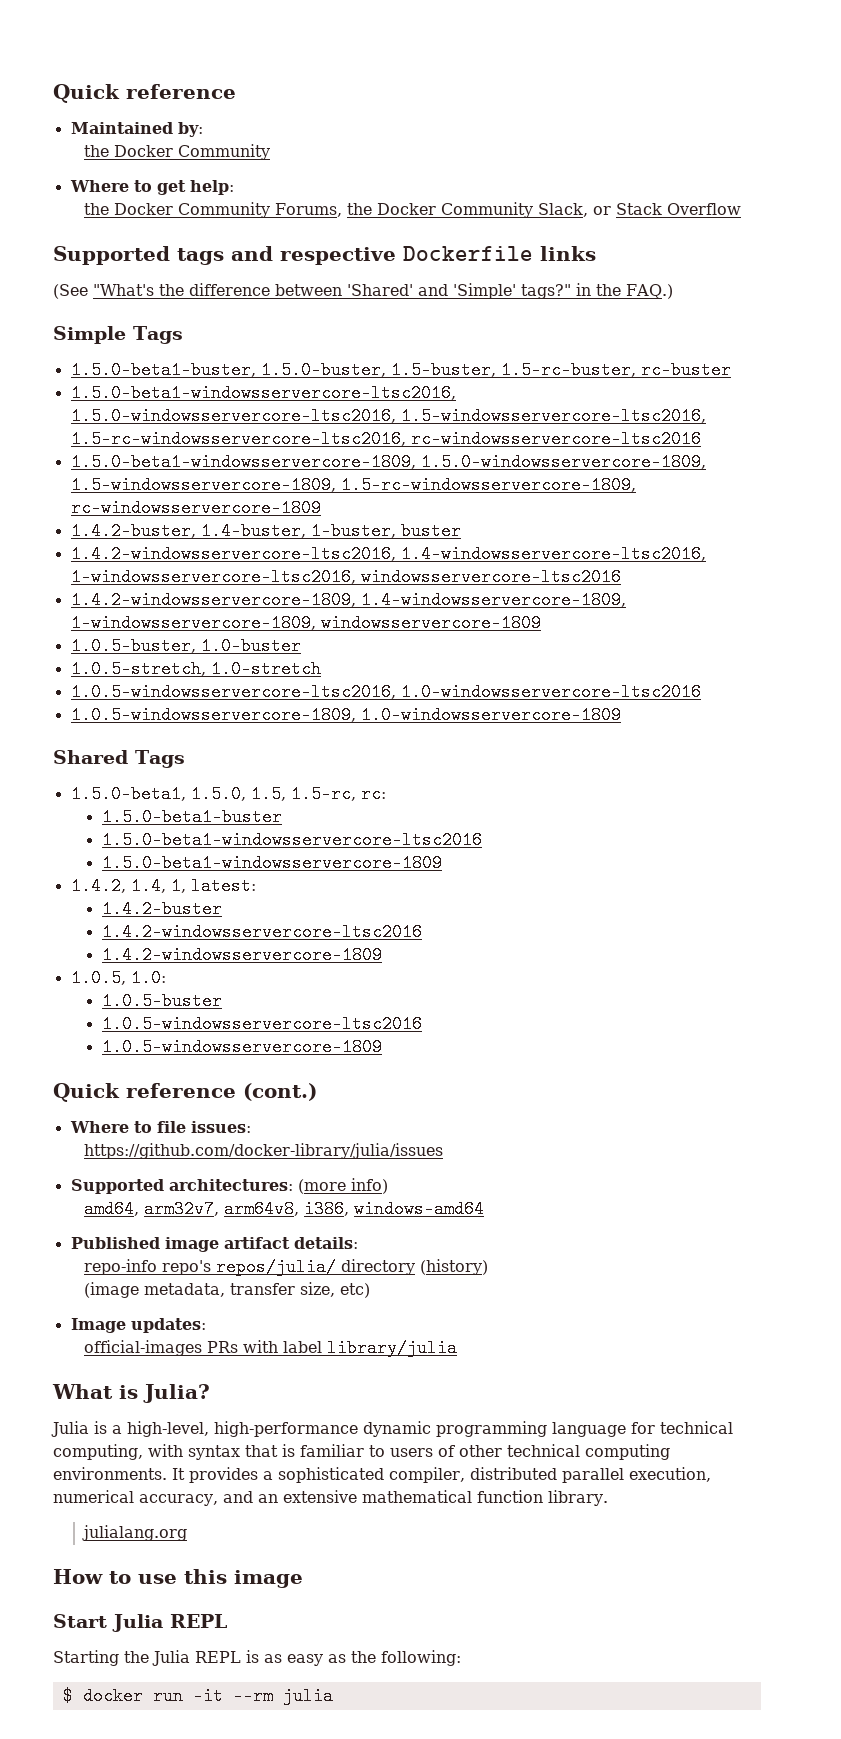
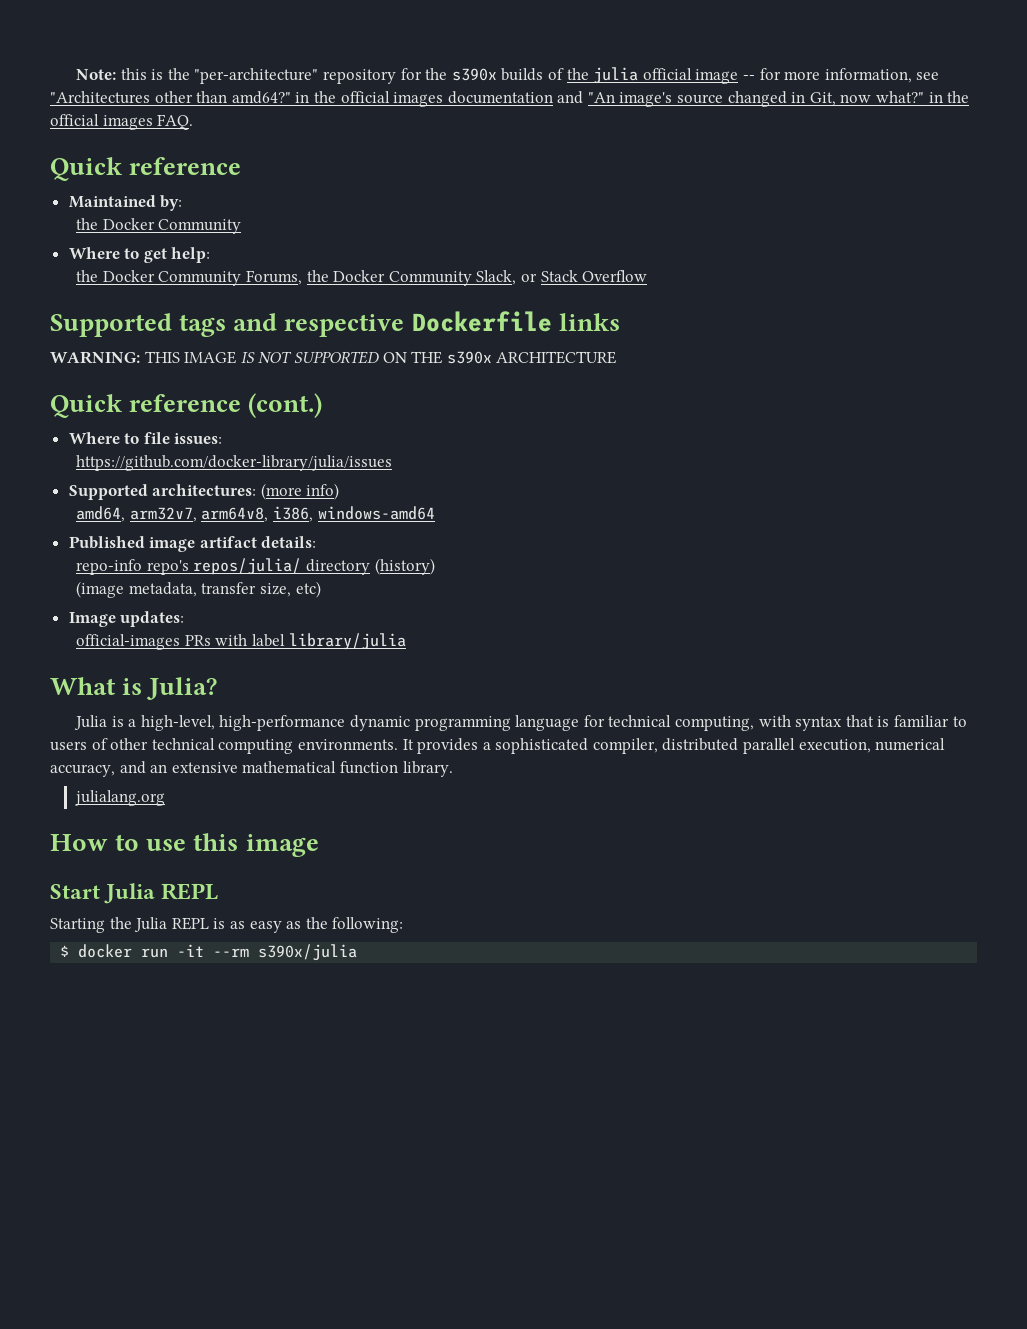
+ Note: this is the "per-architecture" repository for the s390x builds of the julia official image -- for more information, see "Architectures other than amd64?" in the official images documentation and "An image's source changed in Git, now what?" in the official images FAQ.
- (See "What's the difference between 'Shared' and 'Simple' tags?" in the FAQ.)
- Simple Tags
- 1.5.0-beta1-buster, 1.5.0-buster, 1.5-buster, 1.5-rc-buster, rc-buster
- 1.5.0-beta1-windowsservercore-ltsc2016, 1.5.0-windowsservercore-ltsc2016, 1.5-windowsservercore-ltsc2016, 1.5-rc-windowsservercore-ltsc2016, rc-windowsservercore-ltsc2016
- 1.5.0-beta1-windowsservercore-1809, 1.5.0-windowsservercore-1809, 1.5-windowsservercore-1809, 1.5-rc-windowsservercore-1809, rc-windowsservercore-1809
- 1.4.2-buster, 1.4-buster, 1-buster, buster
- 1.4.2-windowsservercore-ltsc2016, 1.4-windowsservercore-ltsc2016, 1-windowsservercore-ltsc2016, windowsservercore-ltsc2016
- 1.4.2-windowsservercore-1809, 1.4-windowsservercore-1809, 1-windowsservercore-1809, windowsservercore-1809
- 1.0.5-buster, 1.0-buster
- 1.0.5-stretch, 1.0-stretch
- 1.0.5-windowsservercore-ltsc2016, 1.0-windowsservercore-ltsc2016
- 1.0.5-windowsservercore-1809, 1.0-windowsservercore-1809
- Shared Tags
- 1.5.0-beta1, 1.5.0, 1.5, 1.5-rc, rc:
- 1.5.0-beta1-buster
- 1.5.0-beta1-windowsservercore-ltsc2016
- 1.5.0-beta1-windowsservercore-1809
- 1.4.2, 1.4, 1, latest:
- 1.4.2-buster
- 1.4.2-windowsservercore-ltsc2016
- 1.4.2-windowsservercore-1809
- 1.0.5, 1.0:
- 1.0.5-buster
- 1.0.5-windowsservercore-ltsc2016
- 1.0.5-windowsservercore-1809
+ WARNING: THIS IMAGE IS NOT SUPPORTED ON THE s390x ARCHITECTURE
- $ docker run -it --rm julia
+ $ docker run -it --rm s390x/julia

